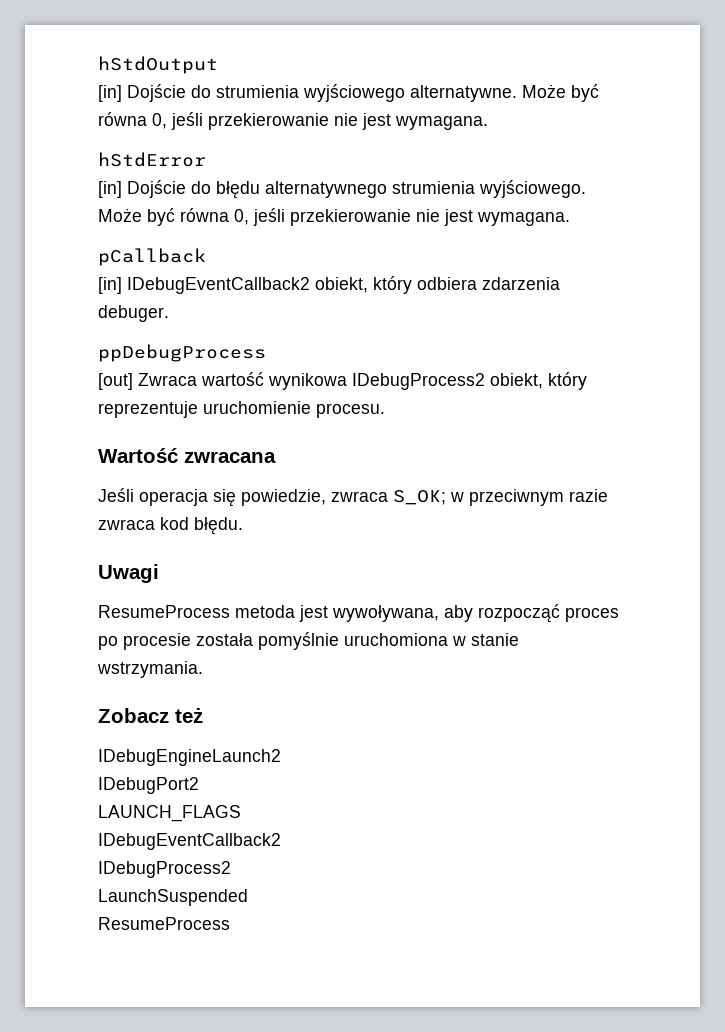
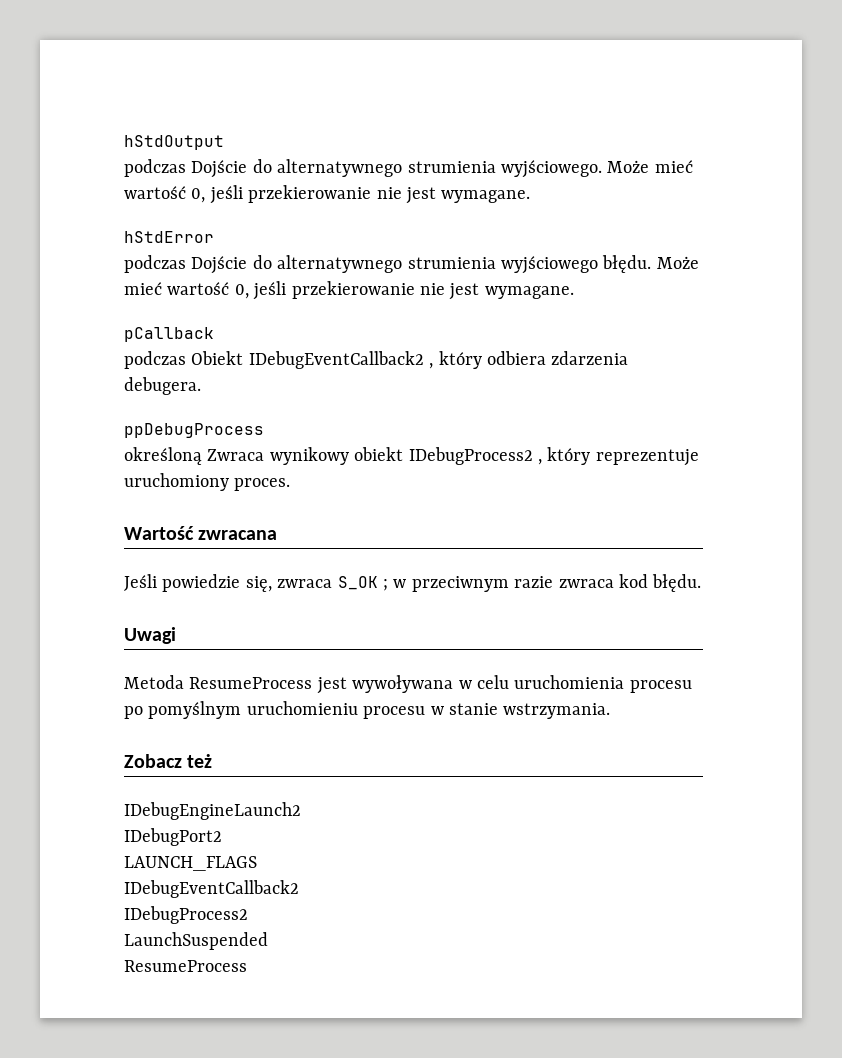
- [in] Dojście do strumienia wyjściowego alternatywne. Może być równa 0, jeśli przekierowanie nie jest wymagana.
+ podczas Dojście do alternatywnego strumienia wyjściowego. Może mieć wartość 0, jeśli przekierowanie nie jest wymagane.
- [in] Dojście do błędu alternatywnego strumienia wyjściowego. Może być równa 0, jeśli przekierowanie nie jest wymagana.
+ podczas Dojście do alternatywnego strumienia wyjściowego błędu. Może mieć wartość 0, jeśli przekierowanie nie jest wymagane.
- [in] IDebugEventCallback2 obiekt, który odbiera zdarzenia debuger.
+ podczas Obiekt IDebugEventCallback2 , który odbiera zdarzenia debugera.
- [out] Zwraca wartość wynikowa IDebugProcess2 obiekt, który reprezentuje uruchomienie procesu.
+ określoną Zwraca wynikowy obiekt IDebugProcess2 , który reprezentuje uruchomiony proces.
  Wartość zwracana
- Jeśli operacja się powiedzie, zwraca S_OK; w przeciwnym razie zwraca kod błędu.
+ Jeśli powiedzie się, zwraca S_OK ; w przeciwnym razie zwraca kod błędu.
- ResumeProcess metoda jest wywoływana, aby rozpocząć proces po procesie została pomyślnie uruchomiona w stanie wstrzymania.
+ Metoda ResumeProcess jest wywoływana w celu uruchomienia procesu po pomyślnym uruchomieniu procesu w stanie wstrzymania.

